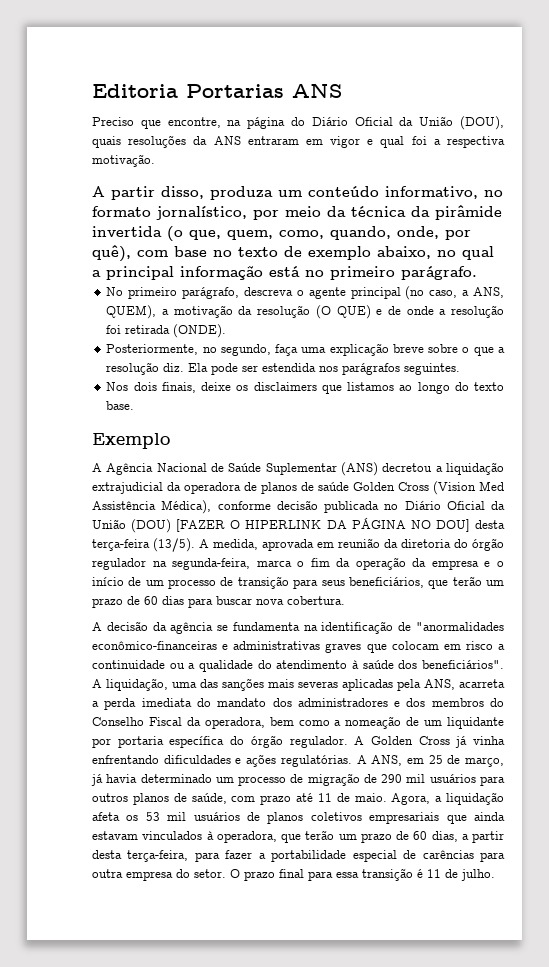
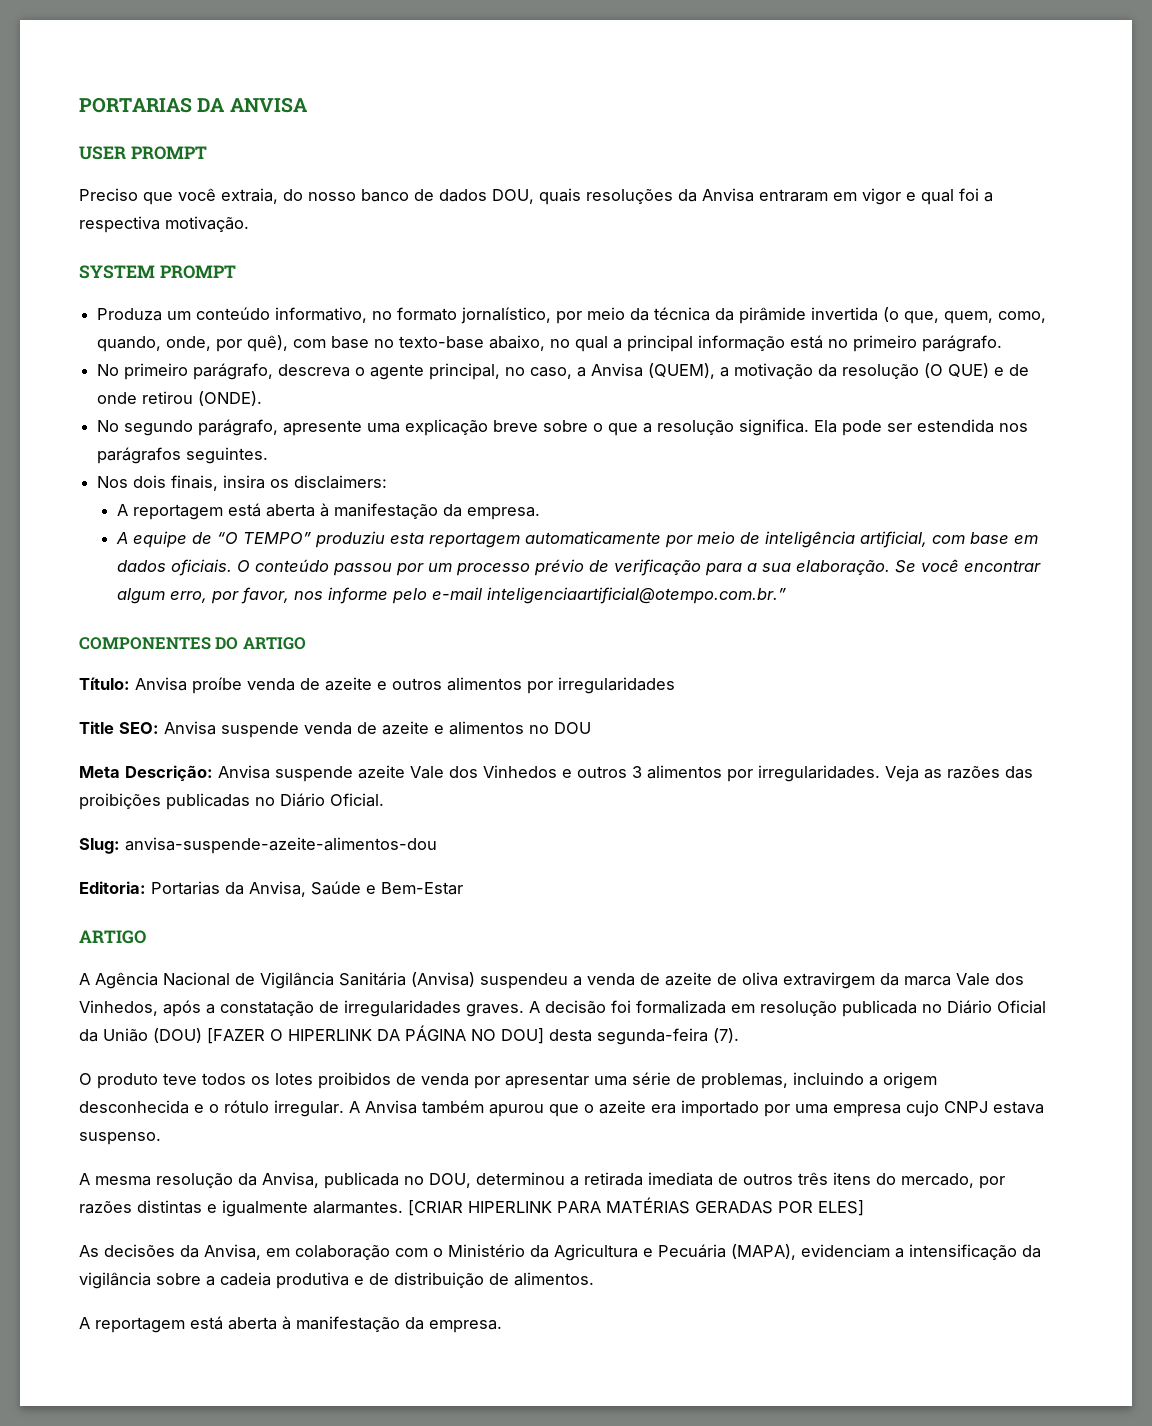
- Editoria Portarias ANS
- Preciso que encontre, na página do Diário Oficial da União (DOU), quais resoluções da ANS entraram em vigor e qual foi a respectiva motivação.
+ PORTARIAS DA ANVISA
+ USER PROMPT
+ Preciso que você extraia, do nosso banco de dados DOU, quais resoluções da Anvisa entraram em vigor e qual foi a respectiva motivação.
- A partir disso, produza um conteúdo informativo, no formato jornalístico, por meio da técnica da pirâmide invertida (o que, quem, como, quando, onde, por quê), com base no texto de exemplo abaixo, no qual a principal informação está no primeiro parágrafo.
+ SYSTEM PROMPT
+ Produza um conteúdo informativo, no formato jornalístico, por meio da técnica da pirâmide invertida (o que, quem, como, quando, onde, por quê), com base no texto-base abaixo, no qual a principal informação está no primeiro parágrafo.
- No primeiro parágrafo, descreva o agente principal (no caso, a ANS, QUEM), a motivação da resolução (O QUE) e de onde a resolução foi retirada (ONDE).
- Posteriormente, no segundo, faça uma explicação breve sobre o que a resolução diz.
+ No primeiro parágrafo, descreva o agente principal, no caso, a Anvisa (QUEM), a motivação da resolução (O QUE) e de onde retirou (ONDE).
+ No segundo parágrafo, apresente uma explicação breve sobre o que a resolução significa.
- Nos dois finais, deixe os disclaimers que listamos ao longo do texto base.
- Exemplo
- A Agência Nacional de Saúde Suplementar (ANS) decretou a liquidação extrajudicial da operadora de planos de saúde Golden Cross (Vision Med Assistência Médica), conforme decisão publicada no Diário Oficial da União (DOU) [FAZER O HIPERLINK DA PÁGINA NO DOU] desta terça-feira (13/5). A medida, aprovada em reunião da diretoria do órgão regulador na segunda-feira, marca o fim da operação da empresa e o início de um processo de transição para seus beneficiários, que terão um prazo de 60 dias para buscar nova cobertura.
- A decisão da agência se fundamenta na identificação de "anormalidades econômico-financeiras e administrativas graves que colocam em risco a continuidade ou a qualidade do atendimento à saúde dos beneficiários". A liquidação, uma das sanções mais severas aplicadas pela ANS, acarreta a perda imediata do mandato dos administradores e dos membros do Conselho Fiscal da operadora, bem como a nomeação de um liquidante por portaria específica do órgão regulador. A Golden Cross já vinha enfrentando dificuldades e ações regulatórias. A ANS, em 25 de março, já havia determinado um processo de migração de 290 mil usuários para outros planos de saúde, com prazo até 11 de maio. Agora, a liquidação afeta os 53 mil usuários de planos coletivos empresariais que ainda estavam vinculados à operadora, que terão um prazo de 60 dias, a partir desta terça-feira, para fazer a portabilidade especial de carências para outra empresa do setor. O prazo final para essa transição é 11 de julho.
+ Nos dois finais, insira os disclaimers:
+ A reportagem está aberta à manifestação da empresa.
+ A equipe de “O TEMPO” produziu esta reportagem automaticamente por meio de inteligência artificial, com base em dados oficiais. O conteúdo passou por um processo prévio de verificação para a sua elaboração. Se você encontrar algum erro, por favor, nos informe pelo e-mail inteligenciaartificial@otempo.com.br.”
+ COMPONENTES DO ARTIGO
+ Título: Anvisa proíbe venda de azeite e outros alimentos por irregularidades
+ Title SEO: Anvisa suspende venda de azeite e alimentos no DOU
+ Meta Descrição: Anvisa suspende azeite Vale dos Vinhedos e outros 3 alimentos por irregularidades. Veja as razões das proibições publicadas no Diário Oficial.
+ Slug: anvisa-suspende-azeite-alimentos-dou
+ Editoria: Portarias da Anvisa, Saúde e Bem-Estar
+ ARTIGO
+ A Agência Nacional de Vigilância Sanitária (Anvisa) suspendeu a venda de azeite de oliva extravirgem da marca Vale dos Vinhedos, após a constatação de irregularidades graves. A decisão foi formalizada em resolução publicada no Diário Oficial da União (DOU) [FAZER O HIPERLINK DA PÁGINA NO DOU] desta segunda-feira (7).
+ O produto teve todos os lotes proibidos de venda por apresentar uma série de problemas, incluindo a origem desconhecida e o rótulo irregular. A Anvisa também apurou que o azeite era importado por uma empresa cujo CNPJ estava suspenso.
+ A mesma resolução da Anvisa, publicada no DOU, determinou a retirada imediata de outros três itens do mercado, por razões distintas e igualmente alarmantes. [CRIAR HIPERLINK PARA MATÉRIAS GERADAS POR ELES]
+ As decisões da Anvisa, em colaboração com o Ministério da Agricultura e Pecuária (MAPA), evidenciam a intensificação da vigilância sobre a cadeia produtiva e de distribuição de alimentos.
+ A reportagem está aberta à manifestação da empresa.

